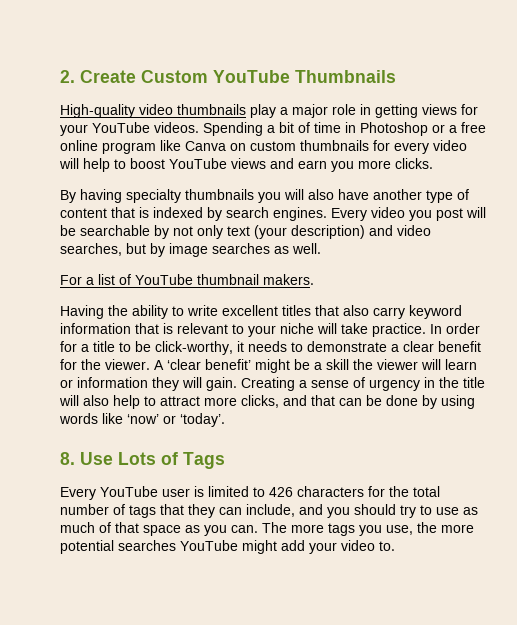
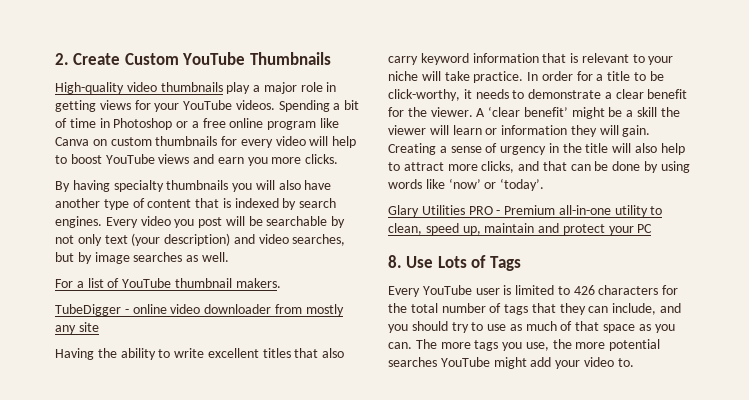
+ TubeDigger - online video downloader from mostly any site
+ Glary Utilities PRO - Premium all-in-one utility to clean, speed up, maintain and protect your PC

